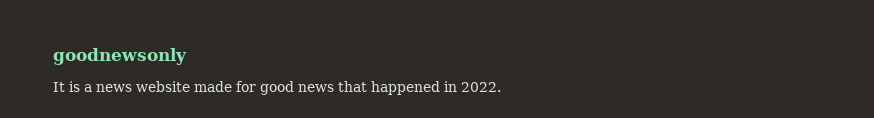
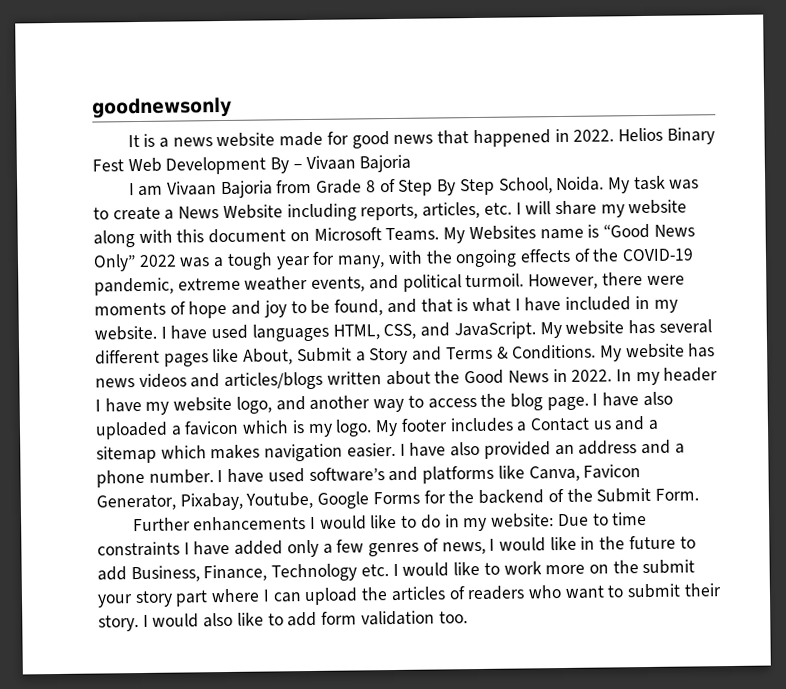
+ Helios Binary Fest Web Development By – Vivaan Bajoria
+ I am Vivaan Bajoria from Grade 8 of Step By Step School, Noida. My task was to create a News Website including reports, articles, etc. I will share my website along with this document on Microsoft Teams. My Websites name is “Good News Only” 2022 was a tough year for many, with the ongoing effects of the COVID-19 pandemic, extreme weather events, and political turmoil. However, there were moments of hope and joy to be found, and that is what I have included in my website. I have used languages HTML, CSS, and JavaScript. My website has several different pages like About, Submit a Story and Terms & Conditions. My website has news videos and articles/blogs written about the Good News in 2022. In my header I have my website logo, and another way to access the blog page. I have also uploaded a favicon which is my logo. My footer includes a Contact us and a sitemap which makes navigation easier. I have also provided an address and a phone number. I have used software’s and platforms like Canva, Favicon Generator, Pixabay, Youtube, Google Forms for the backend of the Submit Form.
+ Further enhancements I would like to do in my website: Due to time constraints I have added only a few genres of news, I would like in the future to add Business, Finance, Technology etc. I would like to work more on the submit your story part where I can upload the articles of readers who want to submit their story. I would also like to add form validation too.

